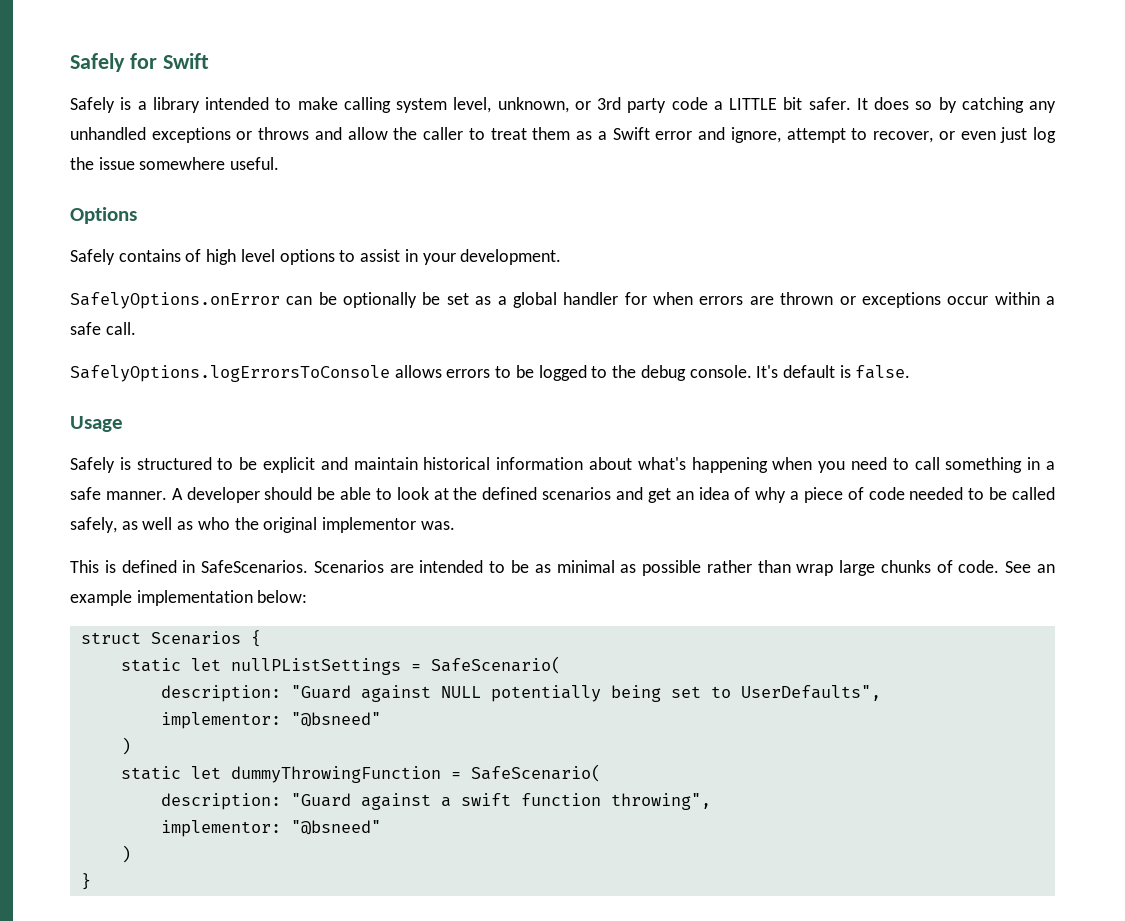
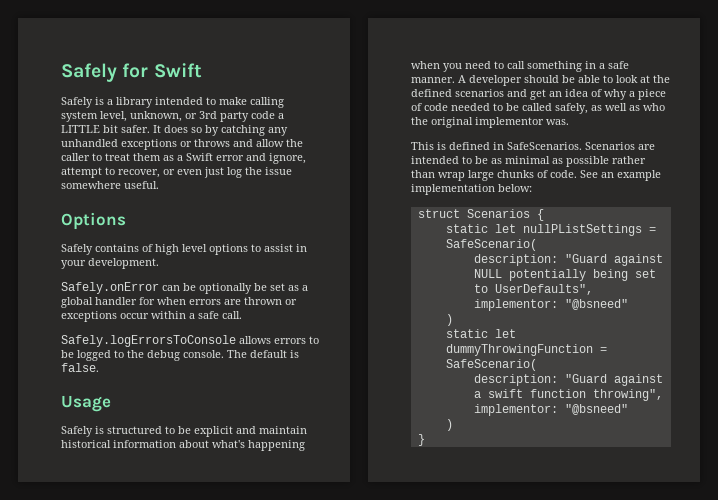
- SafelyOptions.onError can be optionally be set as a global handler for when errors are thrown or exceptions occur within a safe call.
+ Safely.onError can be optionally be set as a global handler for when errors are thrown or exceptions occur within a safe call.
- SafelyOptions.logErrorsToConsole allows errors to be logged to the debug console.
+ Safely.logErrorsToConsole allows errors to be logged to the debug console.
- It's default is false.
+ The default is false.

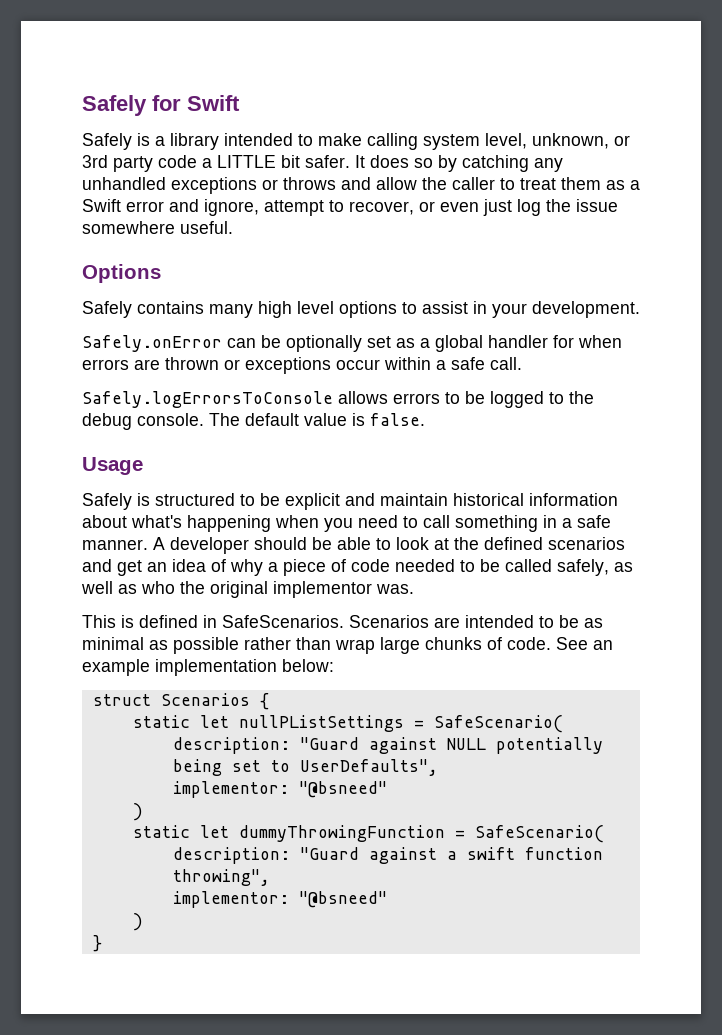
- Safely contains of high level options to assist in your development.
+ Safely contains many high level options to assist in your development.
- Safely.onError can be optionally be set as a global handler for when errors are thrown or exceptions occur within a safe call.
+ Safely.onError can be optionally set as a global handler for when errors are thrown or exceptions occur within a safe call.
- The default is false.
+ The default value is false.

